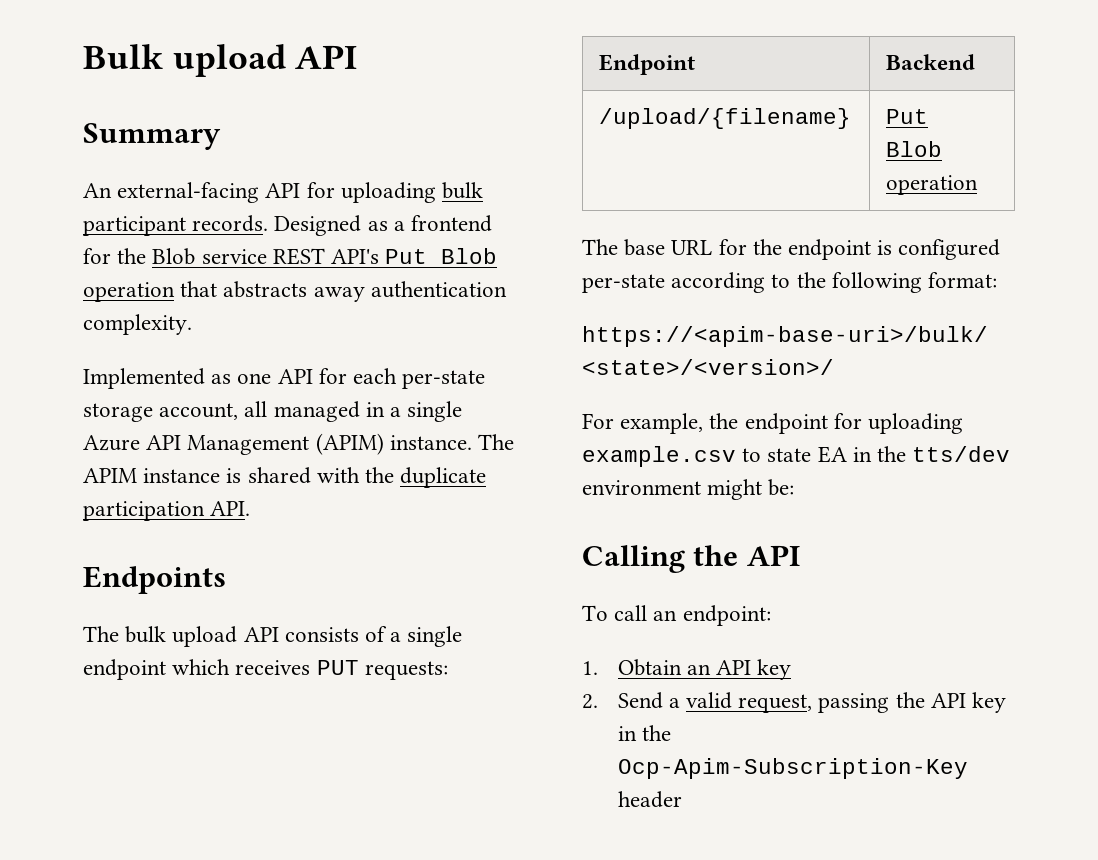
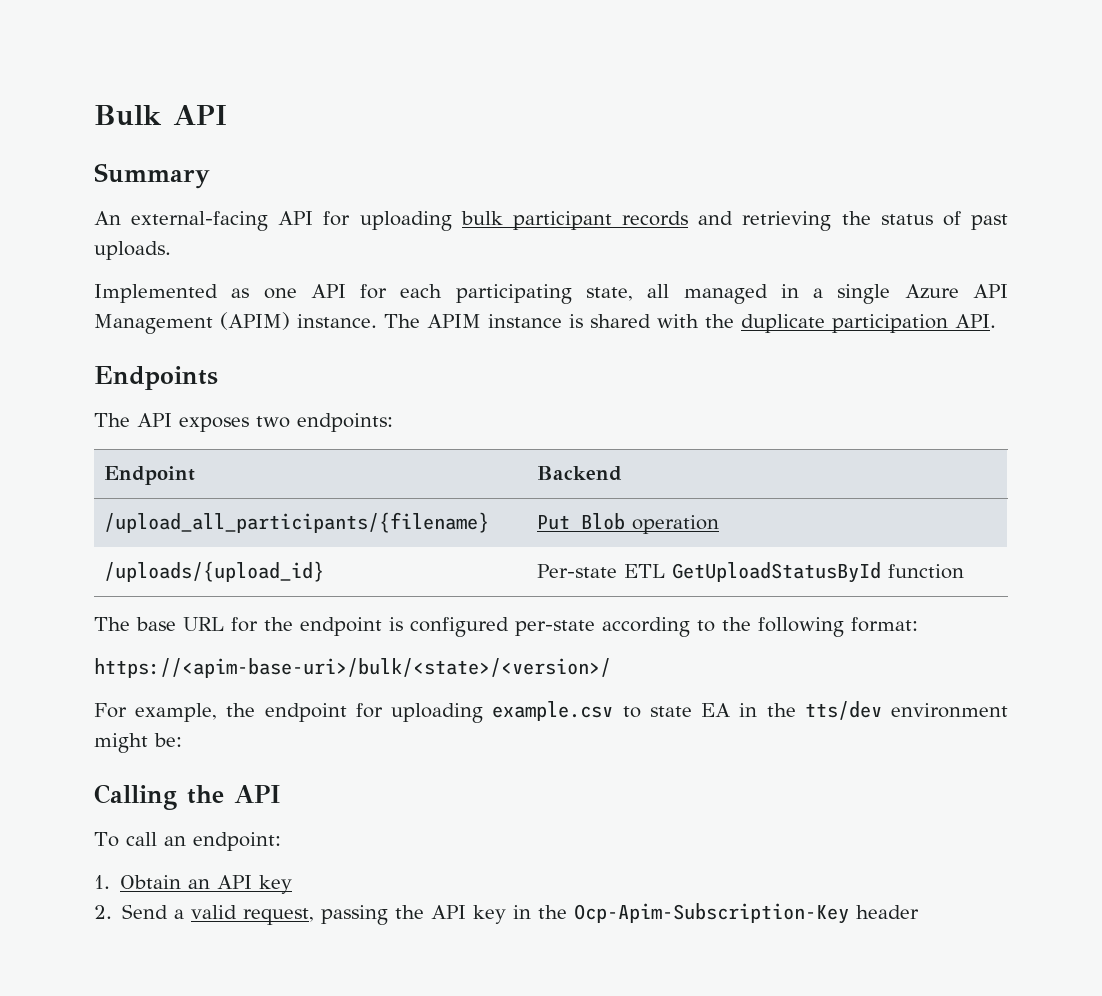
- Bulk upload API
+ Bulk API
- An external-facing API for uploading bulk participant records. Designed as a frontend for the Blob service REST API's Put Blob operation that abstracts away authentication complexity.
+ An external-facing API for uploading bulk participant records and retrieving the status of past uploads.
- Implemented as one API for each per-state storage account, all managed in a single Azure API Management (APIM) instance.
+ Implemented as one API for each participating state, all managed in a single Azure API Management (APIM) instance.
- The bulk upload API consists of a single endpoint which receives PUT requests:
+ The API exposes two endpoints:
- /upload/{filename} | Put Blob operation
+ /upload_all_participants/{filename} | Put Blob operation
+ /uploads/{upload_id} | Per-state ETL GetUploadStatusById function

